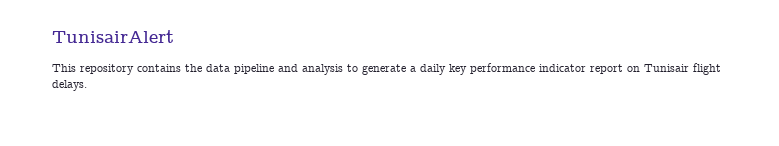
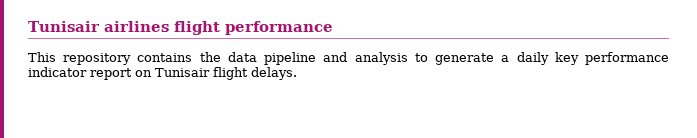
- TunisairAlert
+ Tunisair airlines flight performance

